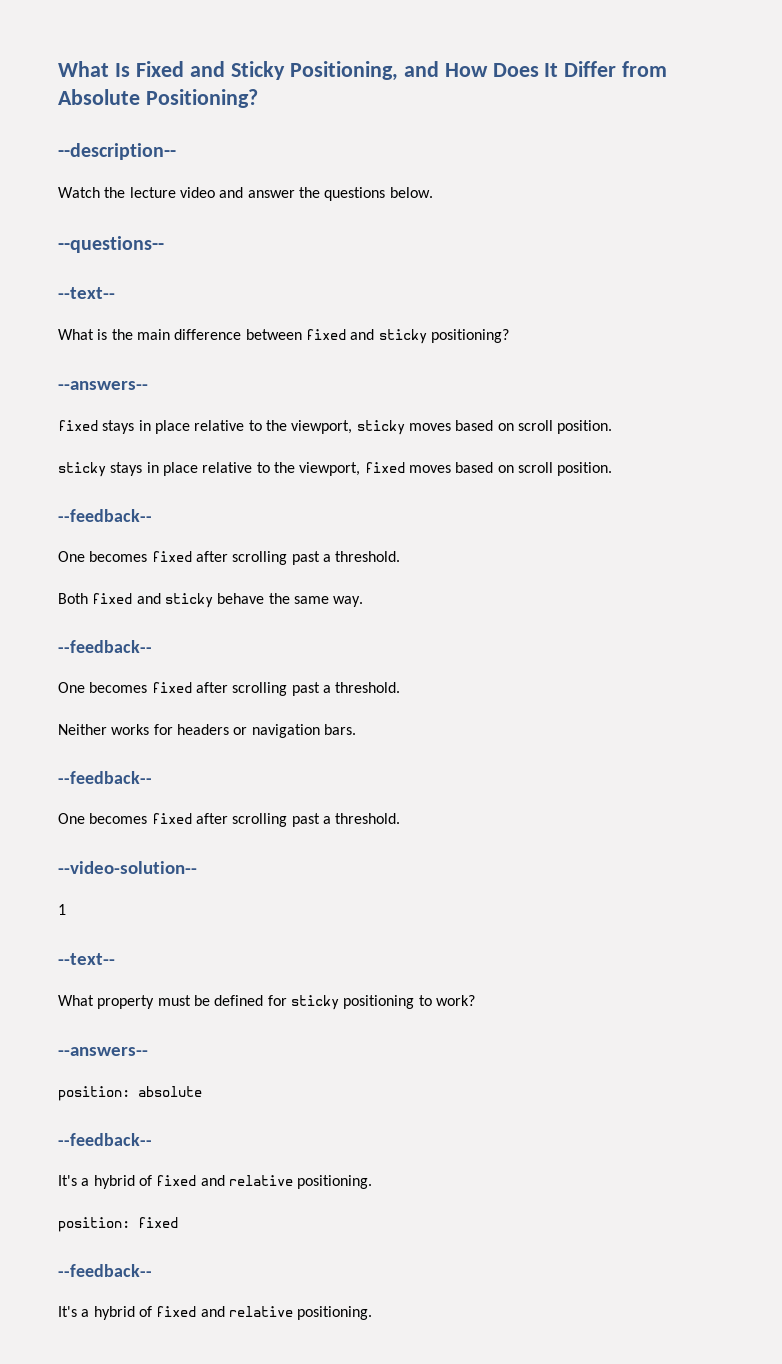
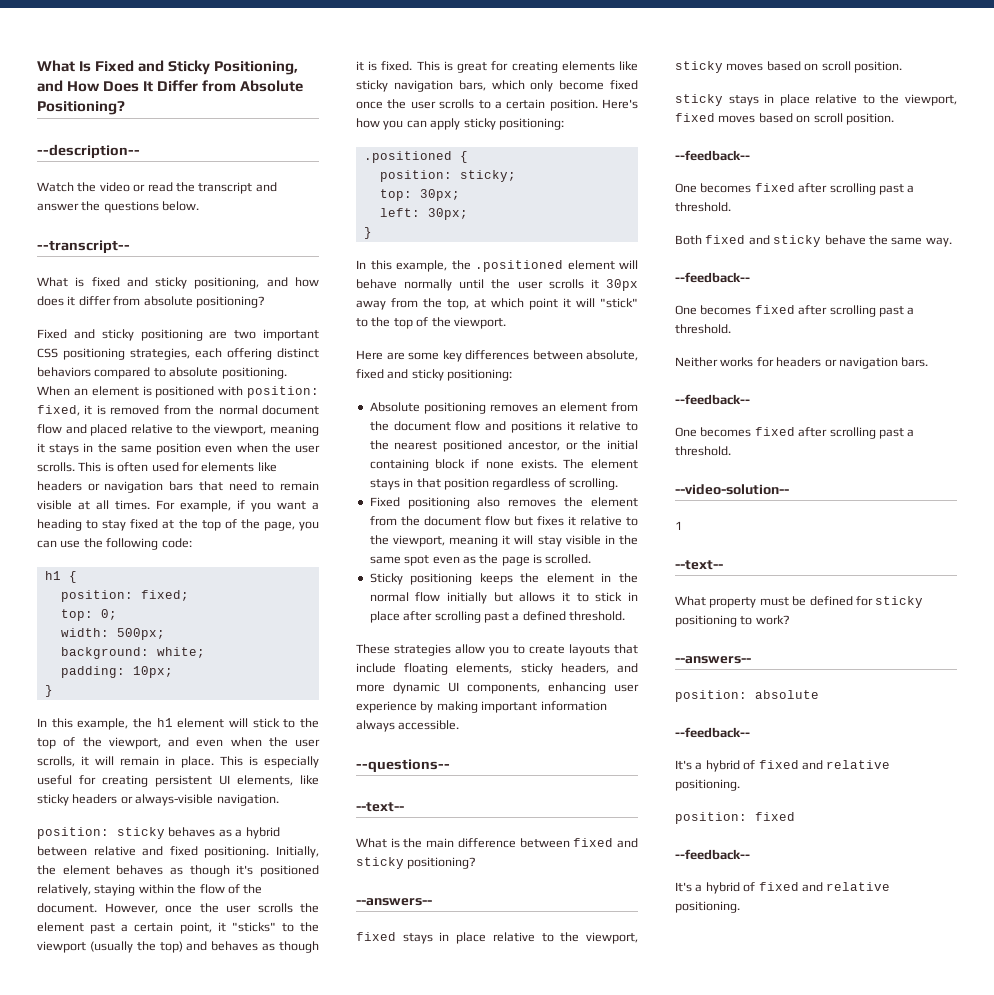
- Watch the lecture video and answer the questions below.
+ Watch the video or read the transcript and answer the questions below.
+ --transcript--
+ What is fixed and sticky positioning, and how does it differ from absolute positioning?
+ Fixed and sticky positioning are two important CSS positioning strategies, each offering distinct behaviors compared to absolute positioning. When an element is positioned with position: fixed, it is removed from the normal document flow and placed relative to the viewport, meaning it stays in the same position even when the user scrolls. This is often used for elements like headers or navigation bars that need to remain visible at all times. For example, if you want a heading to stay fixed at the top of the page, you can use the following code:
+ h1 {
+ position: fixed;
+ top: 0;
+ width: 500px;
+ background: white;
+ padding: 10px;
+ }
+ In this example, the h1 element will stick to the top of the viewport, and even when the user scrolls, it will remain in place. This is especially useful for creating persistent UI elements, like sticky headers or always-visible navigation.
+ position: sticky behaves as a hybrid between relative and fixed positioning. Initially, the element behaves as though it's positioned relatively, staying within the flow of the document. However, once the user scrolls the element past a certain point, it "sticks" to the viewport (usually the top) and behaves as though it is fixed. This is great for creating elements like sticky navigation bars, which only become fixed once the user scrolls to a certain position. Here's how you can apply sticky positioning:
+ .positioned {
+ position: sticky;
+ top: 30px;
+ left: 30px;
+ }
+ In this example, the .positioned element will behave normally until the user scrolls it 30px away from the top, at which point it will "stick" to the top of the viewport.
+ Here are some key differences between absolute, fixed and sticky positioning:
+ Absolute positioning removes an element from the document flow and positions it relative to the nearest positioned ancestor, or the initial containing block if none exists. The element stays in that position regardless of scrolling.
+ Fixed positioning also removes the element from the document flow but fixes it relative to the viewport, meaning it will stay visible in the same spot even as the page is scrolled.
+ Sticky positioning keeps the element in the normal flow initially but allows it to stick in place after scrolling past a defined threshold.
+ These strategies allow you to create layouts that include floating elements, sticky headers, and more dynamic UI components, enhancing user experience by making important information always accessible.

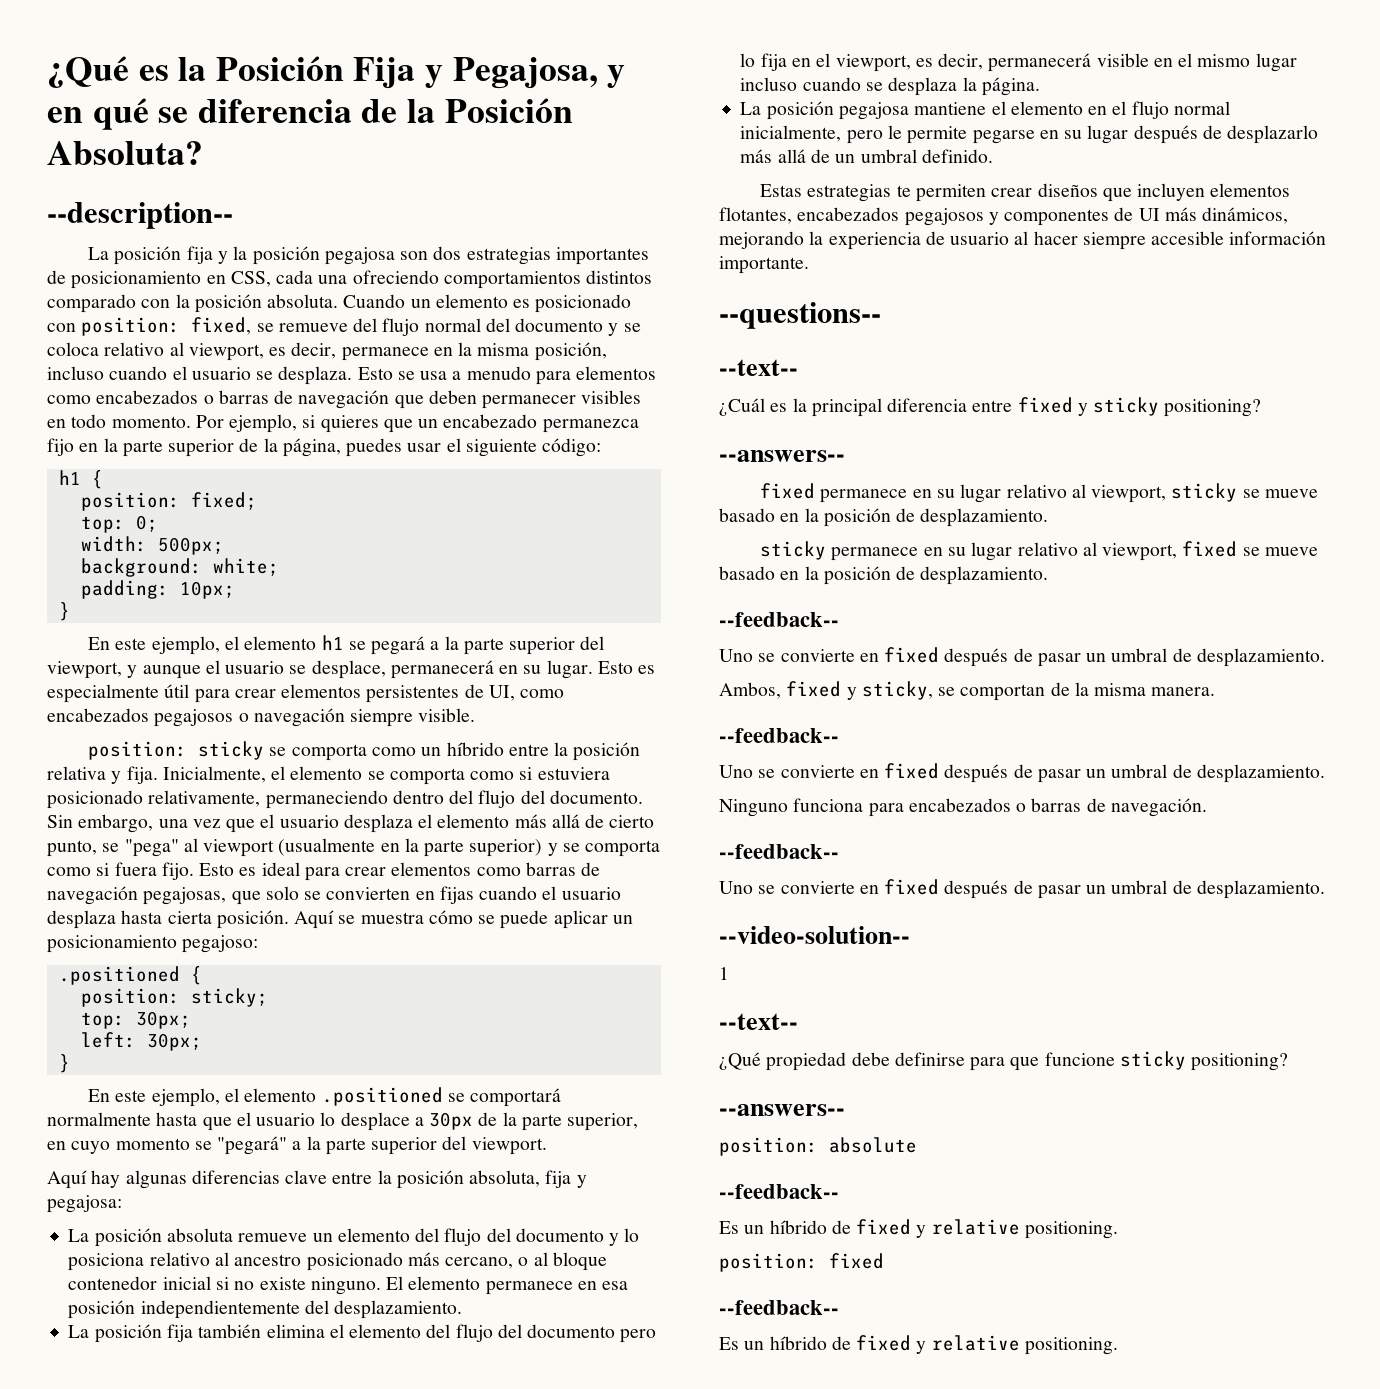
- What Is Fixed and Sticky Positioning, and How Does It Differ from Absolute Positioning?
+ ¿Qué es la Posición Fija y Pegajosa, y en qué se diferencia de la Posición Absoluta?
  --description--
- Watch the video or read the transcript and answer the questions below.
- --transcript--
- What is fixed and sticky positioning, and how does it differ from absolute positioning?
- Fixed and sticky positioning are two important CSS positioning strategies, each offering distinct behaviors compared to absolute positioning. When an element is positioned with position: fixed, it is removed from the normal document flow and placed relative to the viewport, meaning it stays in the same position even when the user scrolls. This is often used for elements like headers or navigation bars that need to remain visible at all times. For example, if you want a heading to stay fixed at the top of the page, you can use the following code:
+ La posición fija y la posición pegajosa son dos estrategias importantes de posicionamiento en CSS, cada una ofreciendo comportamientos distintos comparado con la posición absoluta. Cuando un elemento es posicionado con position: fixed, se remueve del flujo normal del documento y se coloca relativo al viewport, es decir, permanece en la misma posición, incluso cuando el usuario se desplaza. Esto se usa a menudo para elementos como encabezados o barras de navegación que deben permanecer visibles en todo momento. Por ejemplo, si quieres que un encabezado permanezca fijo en la parte superior de la página, puedes usar el siguiente código:
- In this example, the h1 element will stick to the top of the viewport, and even when the user scrolls, it will remain in place. This is especially useful for creating persistent UI elements, like sticky headers or always-visible navigation.
- position: sticky behaves as a hybrid between relative and fixed positioning. Initially, the element behaves as though it's positioned relatively, staying within the flow of the document. However, once the user scrolls the element past a certain point, it "sticks" to the viewport (usually the top) and behaves as though it is fixed. This is great for creating elements like sticky navigation bars, which only become fixed once the user scrolls to a certain position. Here's how you can apply sticky positioning:
+ En este ejemplo, el elemento h1 se pegará a la parte superior del viewport, y aunque el usuario se desplace, permanecerá en su lugar. Esto es especialmente útil para crear elementos persistentes de UI, como encabezados pegajosos o navegación siempre visible.
+ position: sticky se comporta como un híbrido entre la posición relativa y fija. Inicialmente, el elemento se comporta como si estuviera posicionado relativamente, permaneciendo dentro del flujo del documento. Sin embargo, una vez que el usuario desplaza el elemento más allá de cierto punto, se "pega" al viewport (usualmente en la parte superior) y se comporta como si fuera fijo. Esto es ideal para crear elementos como barras de navegación pegajosas, que solo se convierten en fijas cuando el usuario desplaza hasta cierta posición. Aquí se muestra cómo se puede aplicar un posicionamiento pegajoso:
- In this example, the .positioned element will behave normally until the user scrolls it 30px away from the top, at which point it will "stick" to the top of the viewport.
- Here are some key differences between absolute, fixed and sticky positioning:
- Absolute positioning removes an element from the document flow and positions it relative to the nearest positioned ancestor, or the initial containing block if none exists. The element stays in that position regardless of scrolling.
- Fixed positioning also removes the element from the document flow but fixes it relative to the viewport, meaning it will stay visible in the same spot even as the page is scrolled.
- Sticky positioning keeps the element in the normal flow initially but allows it to stick in place after scrolling past a defined threshold.
- These strategies allow you to create layouts that include floating elements, sticky headers, and more dynamic UI components, enhancing user experience by making important information always accessible.
+ En este ejemplo, el elemento .positioned se comportará normalmente hasta que el usuario lo desplace a 30px de la parte superior, en cuyo momento se "pegará" a la parte superior del viewport.
+ Aquí hay algunas diferencias clave entre la posición absoluta, fija y pegajosa:
+ La posición absoluta remueve un elemento del flujo del documento y lo posiciona relativo al ancestro posicionado más cercano, o al bloque contenedor inicial si no existe ninguno. El elemento permanece en esa posición independientemente del desplazamiento.
+ La posición fija también elimina el elemento del flujo del documento pero lo fija en el viewport, es decir, permanecerá visible en el mismo lugar incluso cuando se desplaza la página.
+ La posición pegajosa mantiene el elemento en el flujo normal inicialmente, pero le permite pegarse en su lugar después de desplazarlo más allá de un umbral definido.
+ Estas estrategias te permiten crear diseños que incluyen elementos flotantes, encabezados pegajosos y componentes de UI más dinámicos, mejorando la experiencia de usuario al hacer siempre accesible información importante.
  --questions--
  --text--
- What is the main difference between fixed and sticky positioning?
+ ¿Cuál es la principal diferencia entre fixed y sticky positioning?
  --answers--
- fixed stays in place relative to the viewport, sticky moves based on scroll position.
- sticky stays in place relative to the viewport, fixed moves based on scroll position.
+ fixed permanece en su lugar relativo al viewport, sticky se mueve basado en la posición de desplazamiento.
+ sticky permanece en su lugar relativo al viewport, fixed se mueve basado en la posición de desplazamiento.
  --feedback--
- One becomes fixed after scrolling past a threshold.
- Both fixed and sticky behave the same way.
+ Uno se convierte en fixed después de pasar un umbral de desplazamiento.
+ Ambos, fixed y sticky, se comportan de la misma manera.
  --feedback--
- One becomes fixed after scrolling past a threshold.
- Neither works for headers or navigation bars.
+ Uno se convierte en fixed después de pasar un umbral de desplazamiento.
+ Ninguno funciona para encabezados o barras de navegación.
  --feedback--
- One becomes fixed after scrolling past a threshold.
+ Uno se convierte en fixed después de pasar un umbral de desplazamiento.
  --video-solution--
  1
  --text--
- What property must be defined for sticky positioning to work?
+ ¿Qué propiedad debe definirse para que funcione sticky positioning?
  --answers--
  position: absolute
  --feedback--
- It's a hybrid of fixed and relative positioning.
+ Es un híbrido de fixed y relative positioning.
  position: fixed
  --feedback--
- It's a hybrid of fixed and relative positioning.
+ Es un híbrido de fixed y relative positioning.

